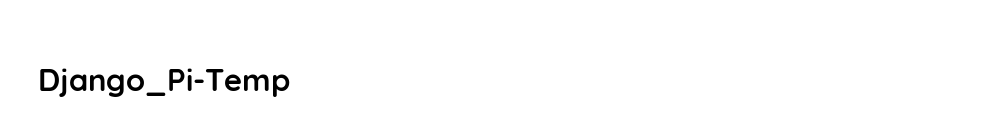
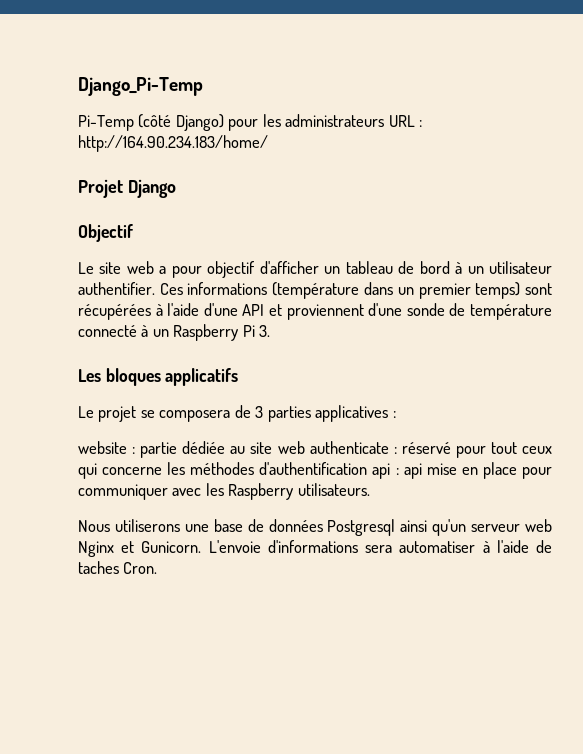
+ Pi-Temp (côté Django) pour les administrateurs URL : http://164.90.234.183/home/
+ Projet Django
+ Objectif
+ Le site web a pour objectif d'afficher un tableau de bord à un utilisateur authentifier. Ces informations (température dans un premier temps) sont récupérées à l'aide d'une API et proviennent d'une sonde de température connecté à un Raspberry Pi 3.
+ Les bloques applicatifs
+ Le projet se composera de 3 parties applicatives :
+ website : partie dédiée au site web authenticate : réservé pour tout ceux qui concerne les méthodes d'authentification api : api mise en place pour communiquer avec les Raspberry utilisateurs.
+ Nous utiliserons une base de données Postgresql ainsi qu'un serveur web Nginx et Gunicorn. L'envoie d'informations sera automatiser à l'aide de taches Cron.

